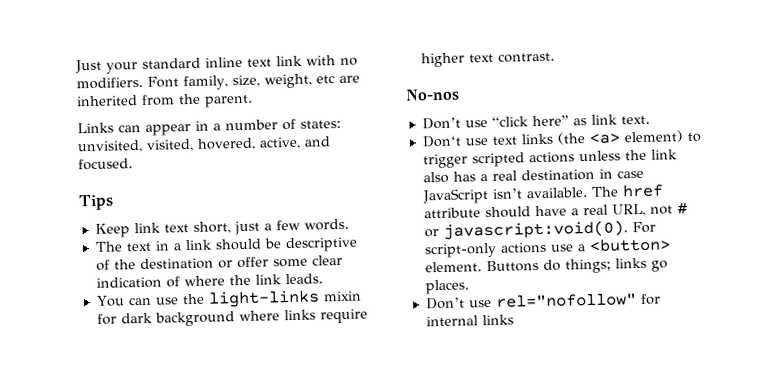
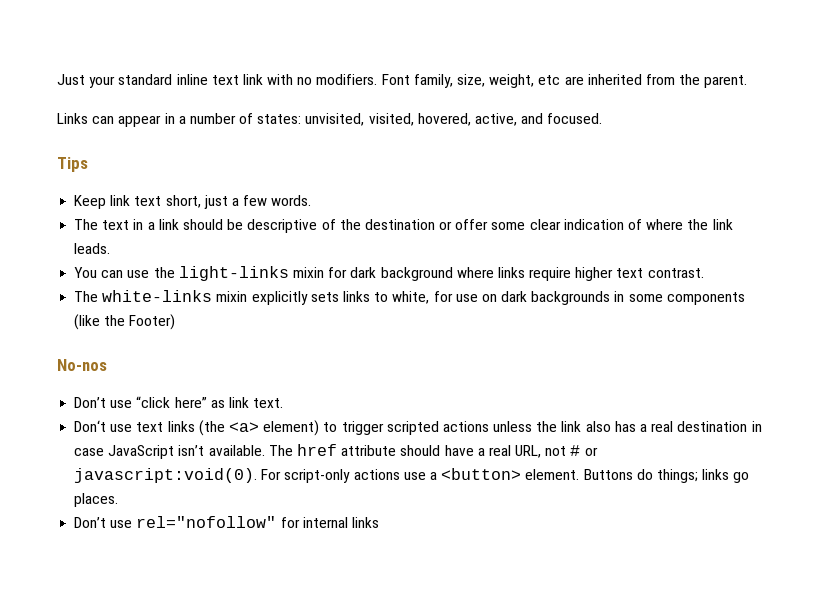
+ The white-links mixin explicitly sets links to white, for use on dark backgrounds in some components (like the Footer)

